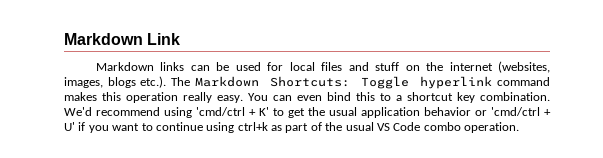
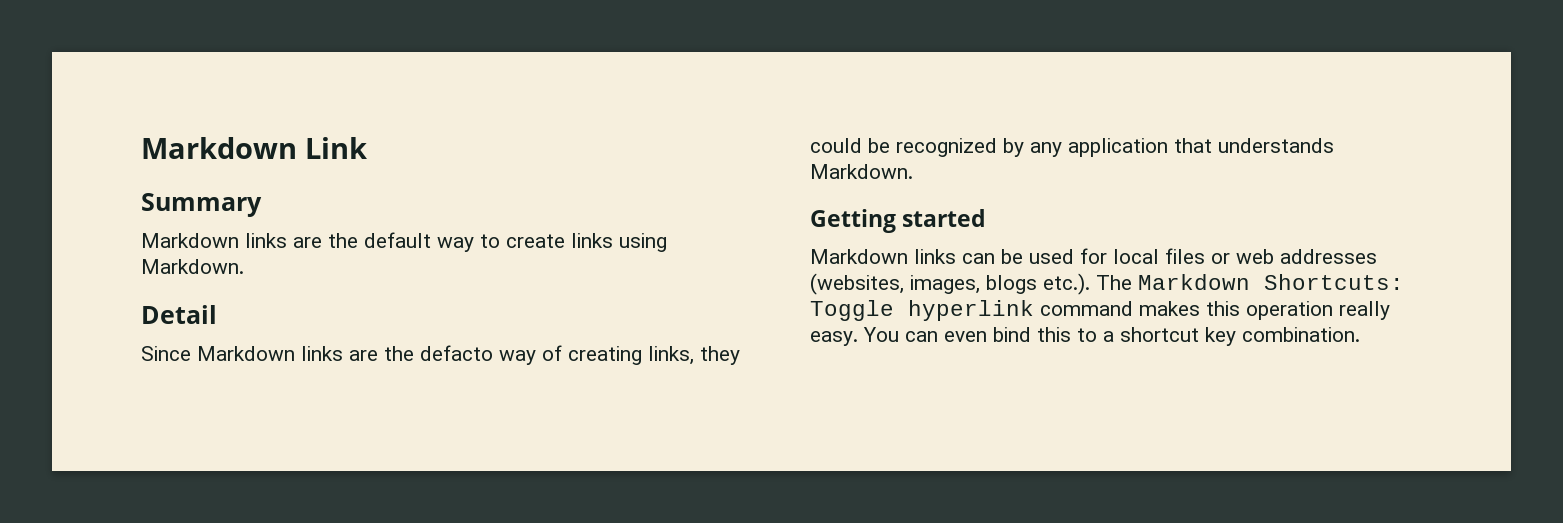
+ Summary
+ Markdown links are the default way to create links using Markdown.
+ Detail
+ Since Markdown links are the defacto way of creating links, they could be recognized by any application that understands Markdown.
+ Getting started
- Markdown links can be used for local files and stuff on the internet (websites, images, blogs etc.). The Markdown Shortcuts: Toggle hyperlink command makes this operation really easy.
+ Markdown links can be used for local files or web addresses (websites, images, blogs etc.). The Markdown Shortcuts: Toggle hyperlink command makes this operation really easy.
- We'd recommend using 'cmd/ctrl + K' to get the usual application behavior or 'cmd/ctrl + U' if you want to continue using ctrl+k as part of the usual VS Code combo operation.

